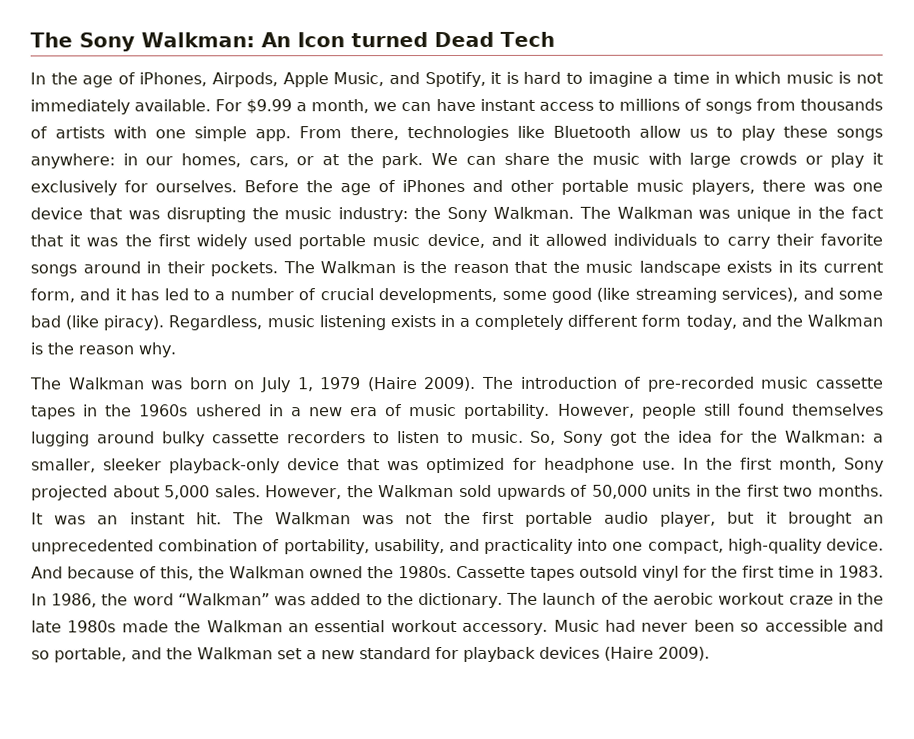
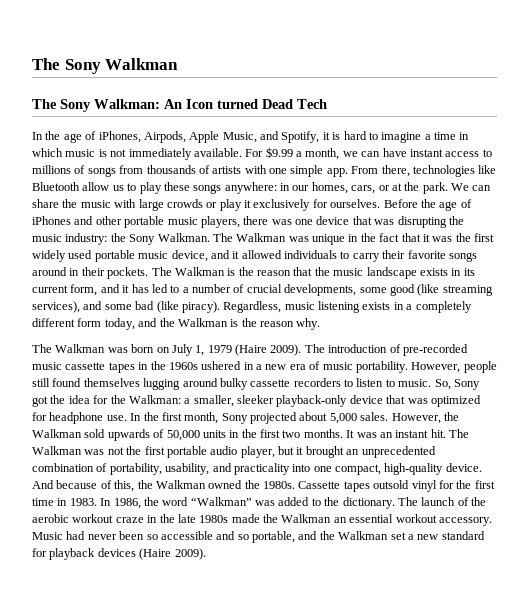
+ The Sony Walkman

